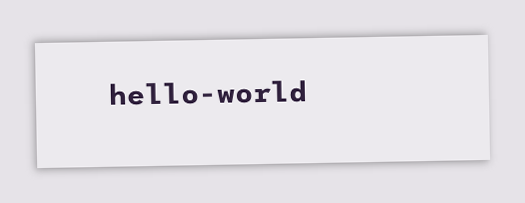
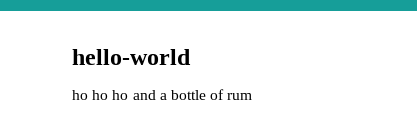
+ ho ho ho and a bottle of rum

